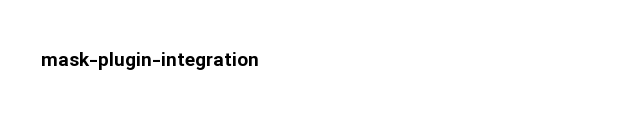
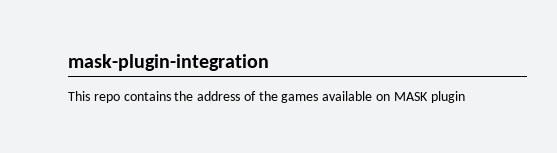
+ This repo contains the address of the games available on MASK plugin

